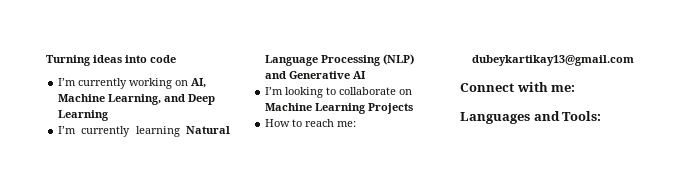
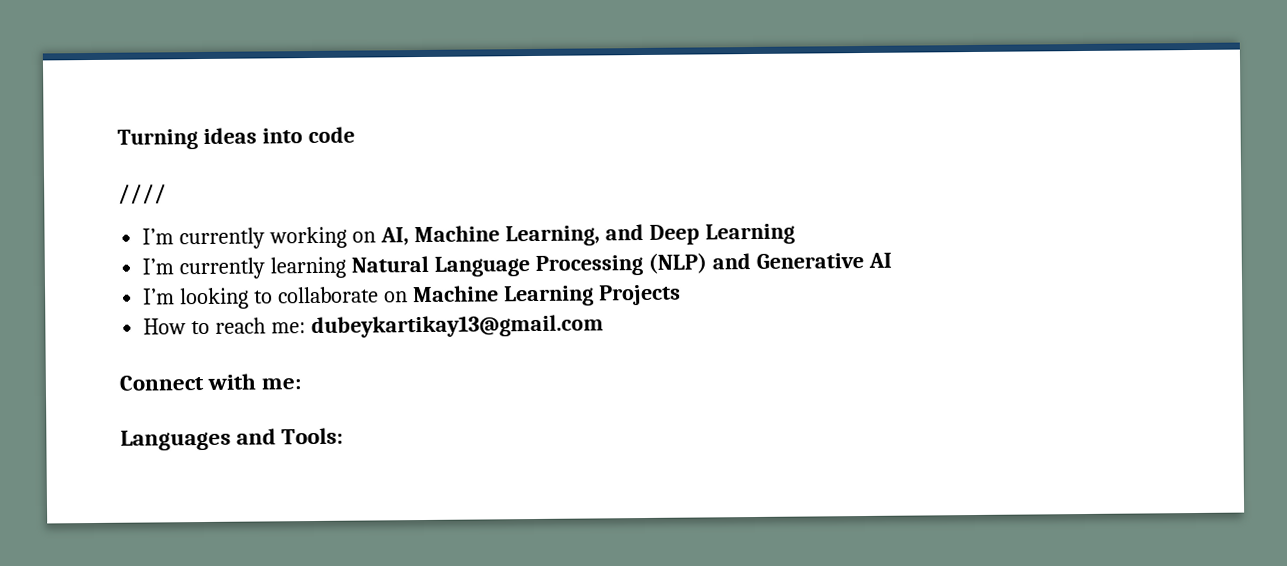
+ ////

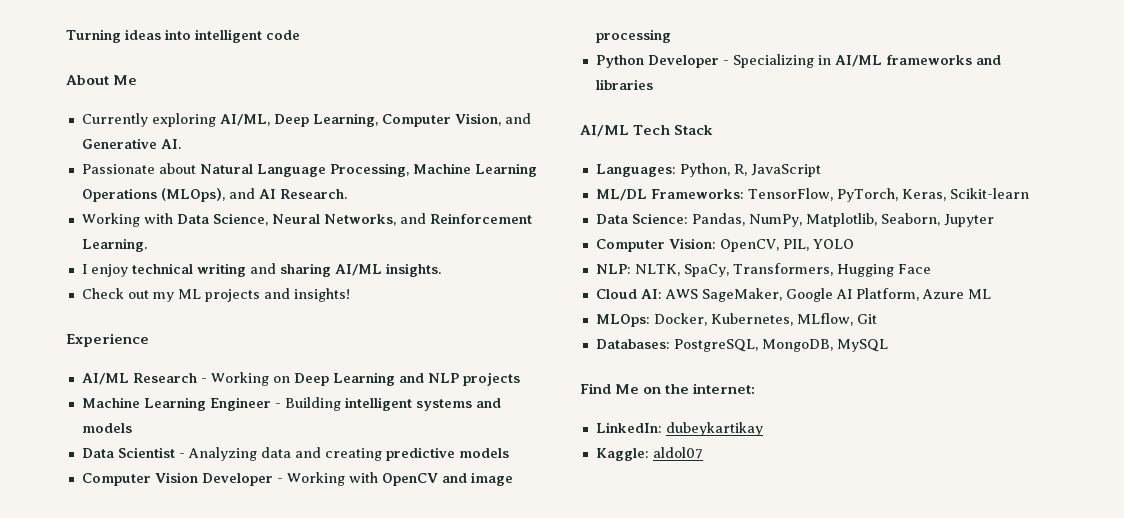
- Turning ideas into code
+ Turning ideas into intelligent code
- ////
- I’m currently working on AI, Machine Learning, and Deep Learning
- I’m currently learning Natural Language Processing (NLP) and Generative AI
- I’m looking to collaborate on Machine Learning Projects
- How to reach me: dubeykartikay13@gmail.com
- Connect with me:
- Languages and Tools:
+ About Me
+ Currently exploring AI/ML, Deep Learning, Computer Vision, and Generative AI.
+ Passionate about Natural Language Processing, Machine Learning Operations (MLOps), and AI Research.
+ Working with Data Science, Neural Networks, and Reinforcement Learning.
+ I enjoy technical writing and sharing AI/ML insights.
+ Check out my ML projects and insights!
+ Experience
+ AI/ML Research - Working on Deep Learning and NLP projects
+ Machine Learning Engineer - Building intelligent systems and models
+ Data Scientist - Analyzing data and creating predictive models
+ Computer Vision Developer - Working with OpenCV and image processing
+ Python Developer - Specializing in AI/ML frameworks and libraries
+ AI/ML Tech Stack
+ Languages: Python, R, JavaScript
+ ML/DL Frameworks: TensorFlow, PyTorch, Keras, Scikit-learn
+ Data Science: Pandas, NumPy, Matplotlib, Seaborn, Jupyter
+ Computer Vision: OpenCV, PIL, YOLO
+ NLP: NLTK, SpaCy, Transformers, Hugging Face
+ Cloud AI: AWS SageMaker, Google AI Platform, Azure ML
+ MLOps: Docker, Kubernetes, MLflow, Git
+ Databases: PostgreSQL, MongoDB, MySQL
+ Find Me on the internet:
+ LinkedIn: dubeykartikay
+ Kaggle: aldol07

